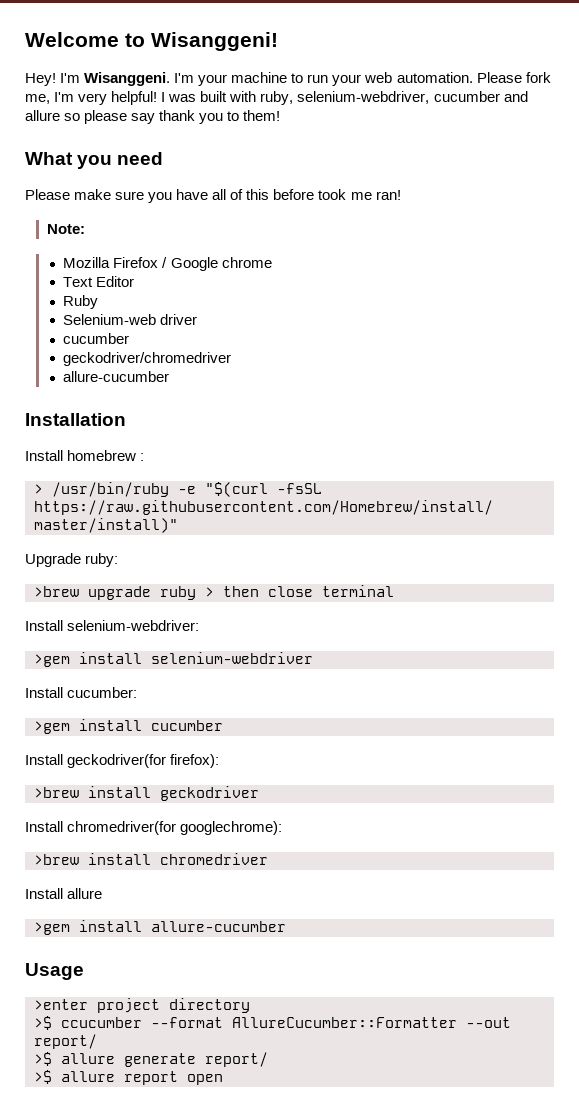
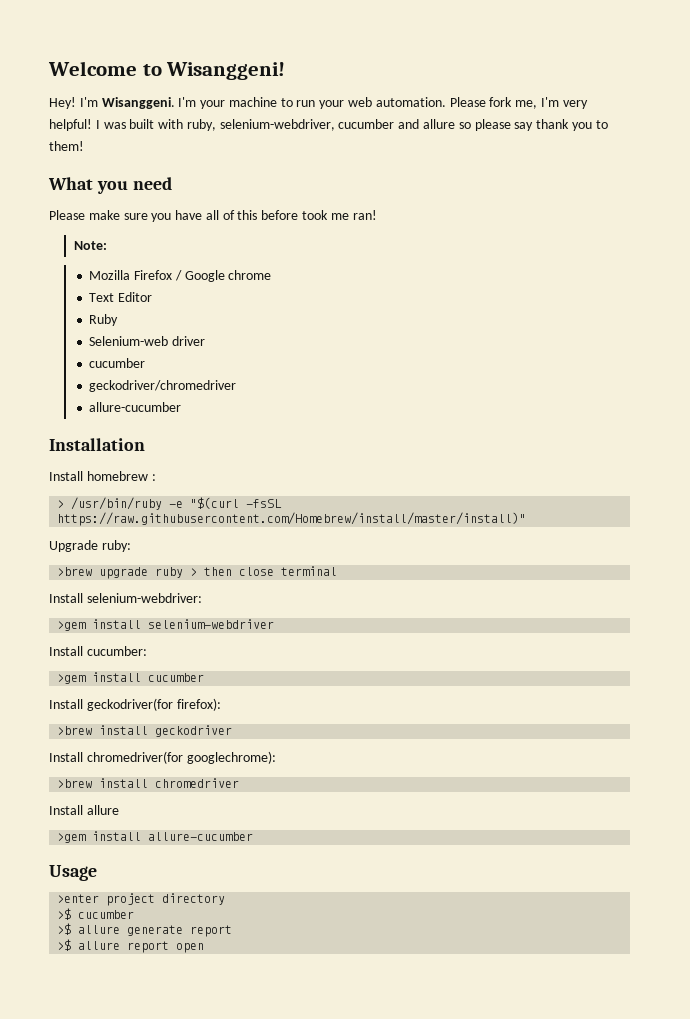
- >$ ccucumber --format AllureCucumber::Formatter --out report/
+ >$ cucumber
- >$ allure generate report/
+ >$ allure generate report

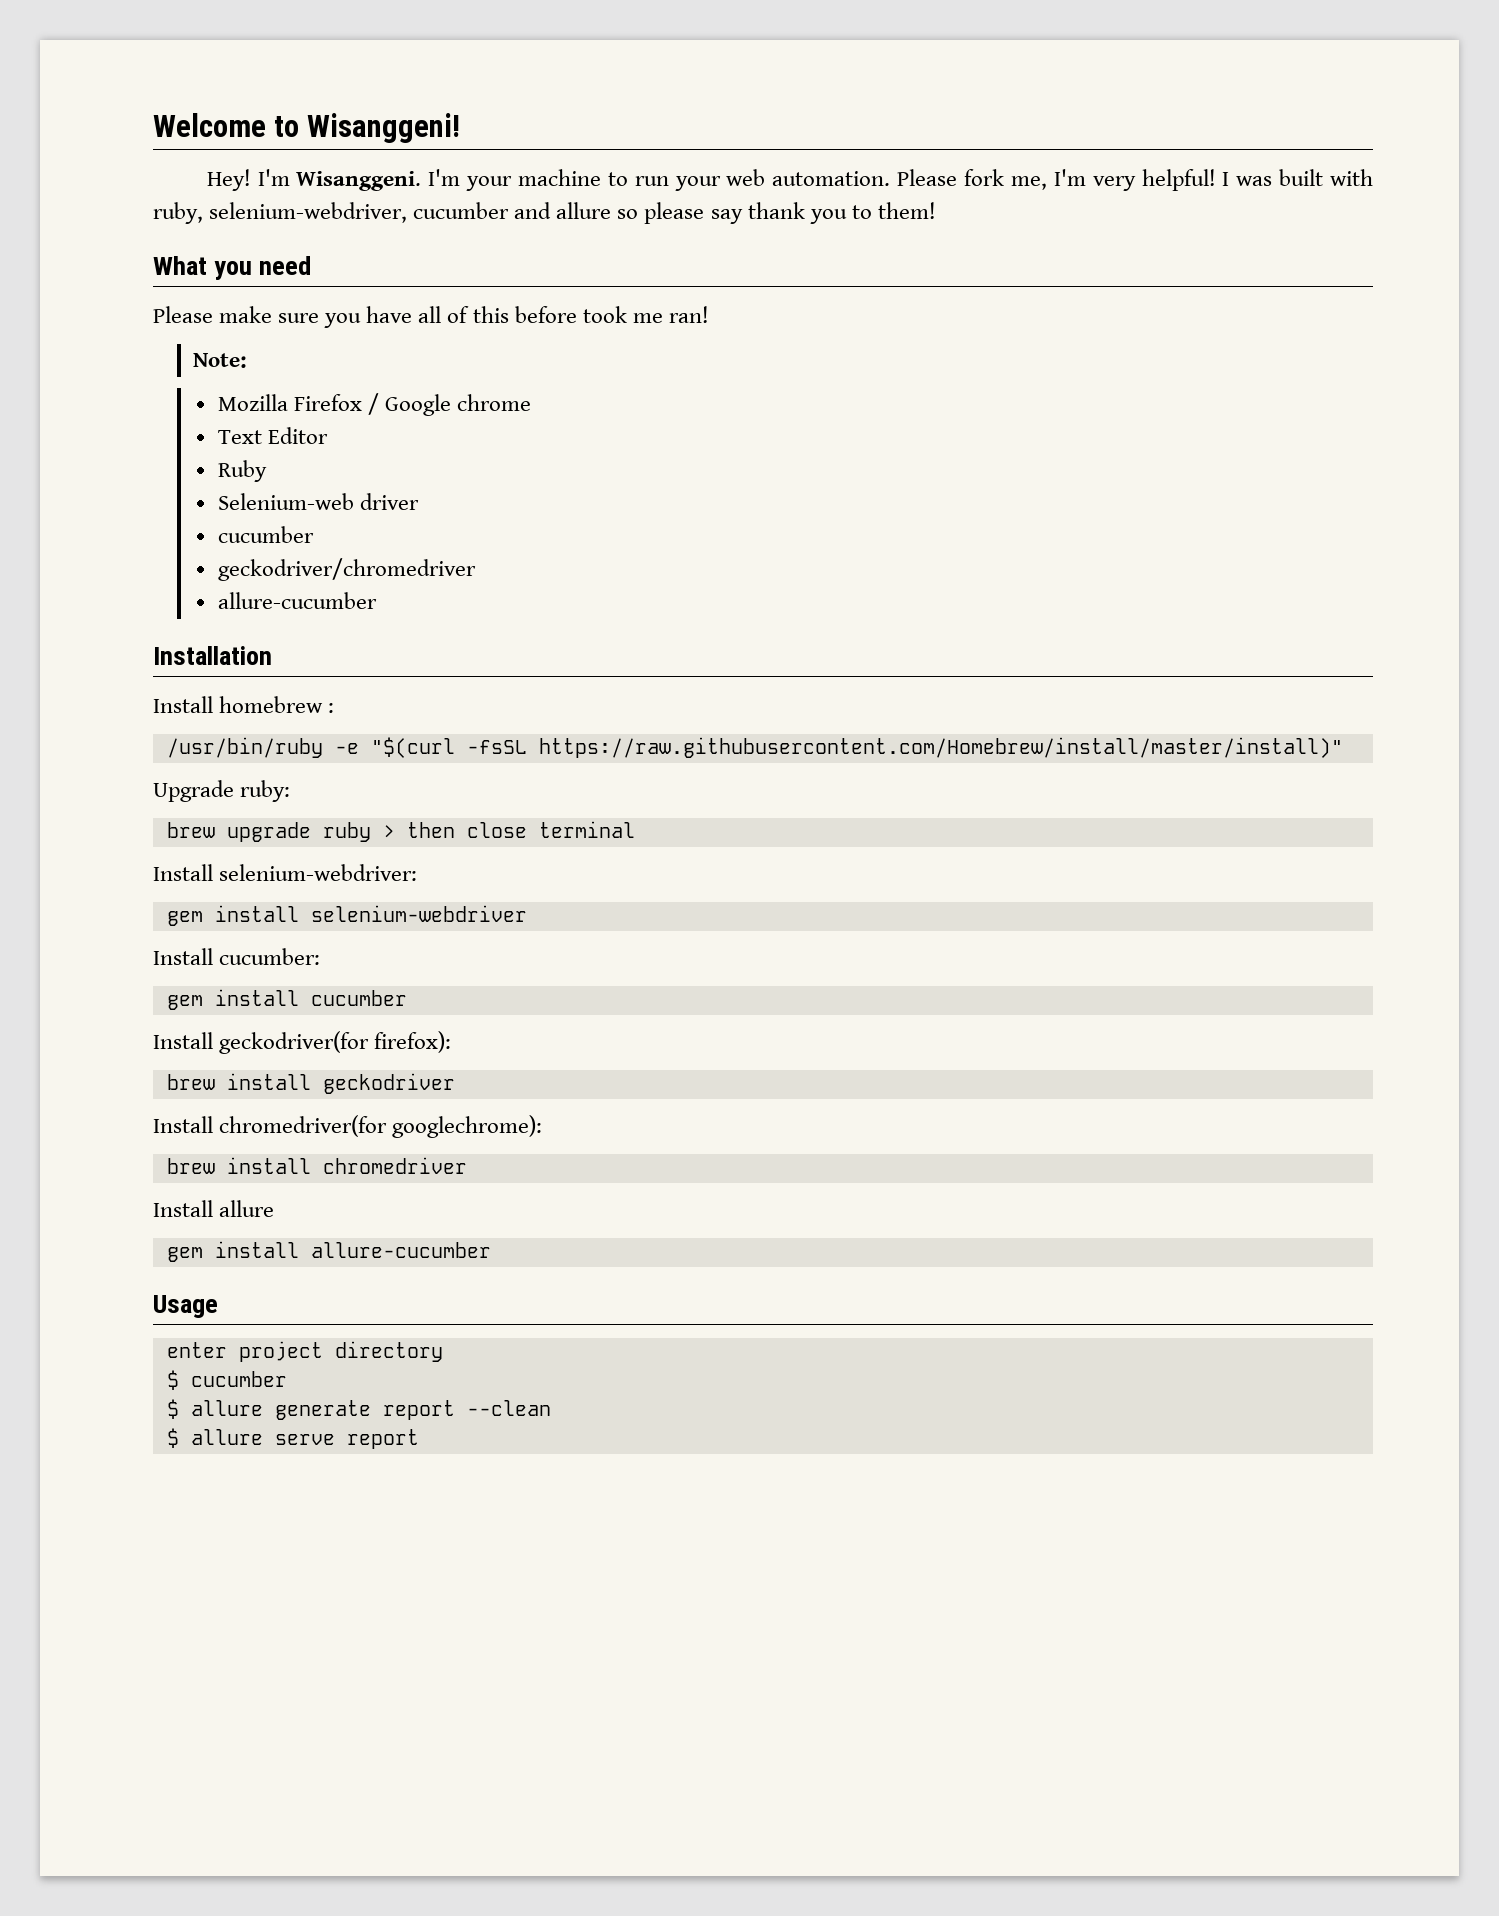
- > /usr/bin/ruby -e "$(curl -fsSL https://raw.githubusercontent.com/Homebrew/install/master/install)"
+ /usr/bin/ruby -e "$(curl -fsSL https://raw.githubusercontent.com/Homebrew/install/master/install)"
- >brew upgrade ruby > then close terminal
+ brew upgrade ruby > then close terminal
- >gem install selenium-webdriver
+ gem install selenium-webdriver
- >gem install cucumber
+ gem install cucumber
- >brew install geckodriver
+ brew install geckodriver
- >brew install chromedriver
+ brew install chromedriver
- >gem install allure-cucumber
+ gem install allure-cucumber
- >enter project directory
+ enter project directory
- >$ cucumber
- >$ allure generate report
- >$ allure report open
+ $ cucumber
+ $ allure generate report --clean
+ $ allure serve report

